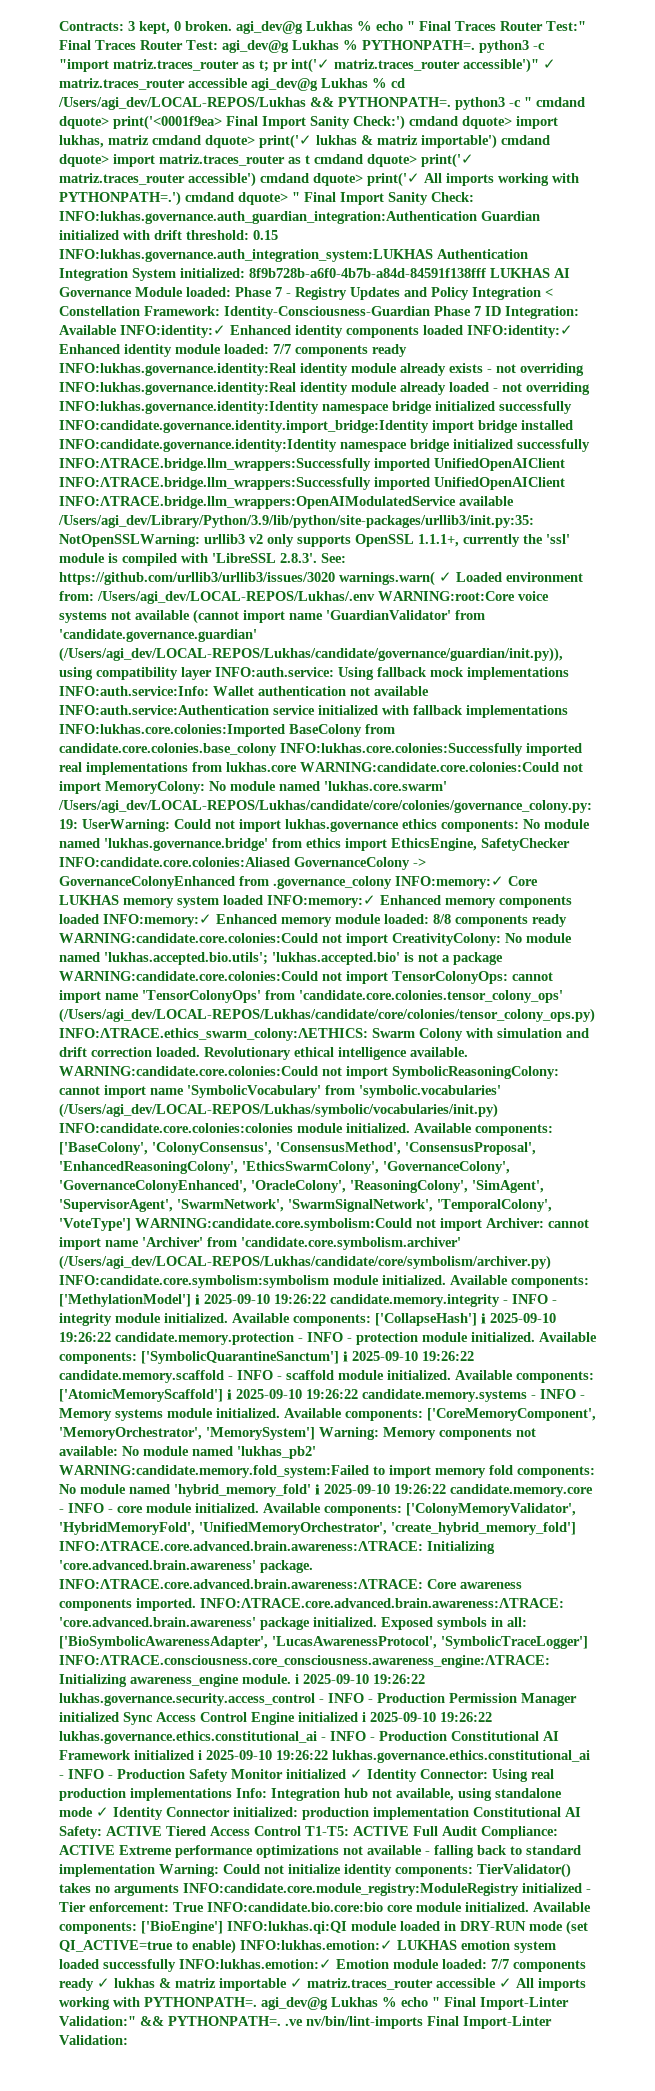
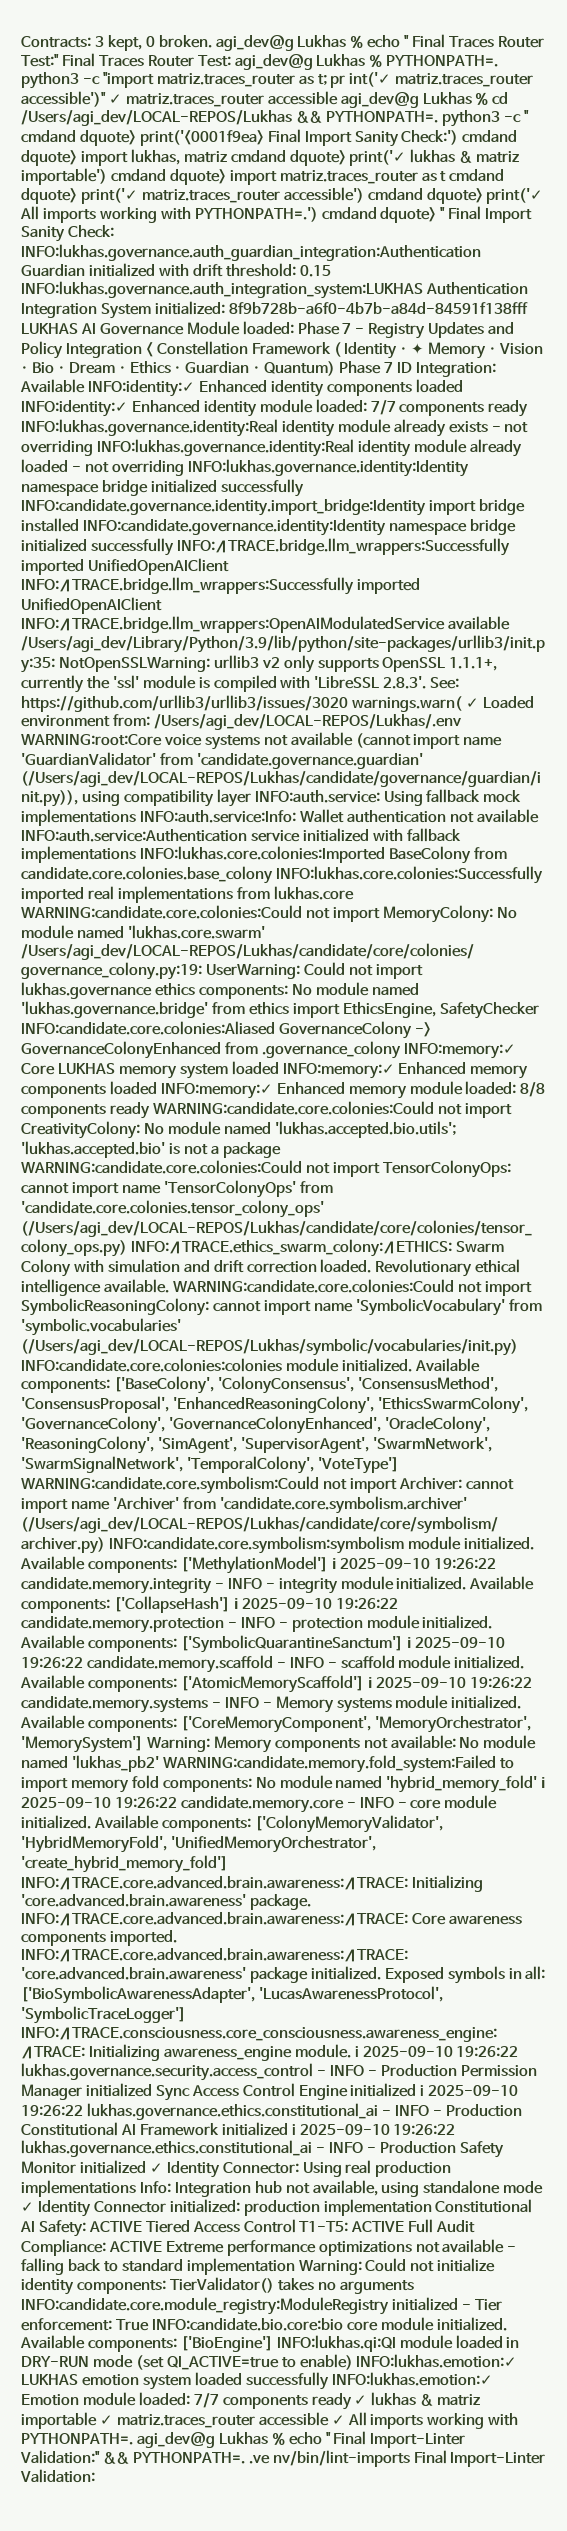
- Phase 7 - Registry Updates and Policy Integration < Constellation Framework: Identity-Consciousness-Guardian Phase 7 ID Integration:
+ Phase 7 - Registry Updates and Policy Integration < Constellation Framework ( Identity · ✦ Memory · Vision · Bio · Dream · Ethics · Guardian · Quantum) Phase 7 ID Integration:

